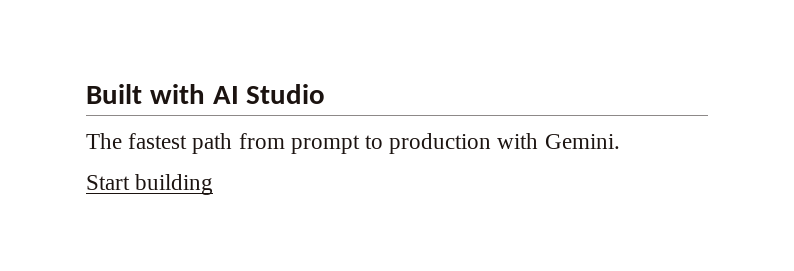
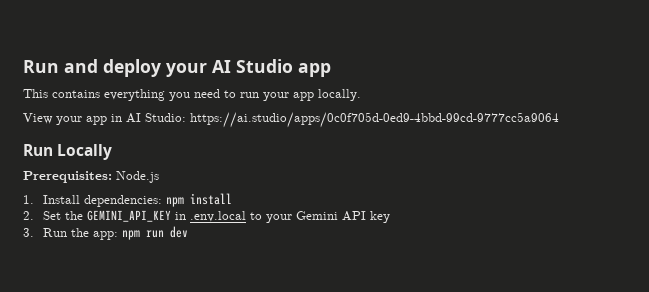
- Built with AI Studio
- The fastest path from prompt to production with Gemini.
- Start building
+ Run and deploy your AI Studio app
+ This contains everything you need to run your app locally.
+ View your app in AI Studio: https://ai.studio/apps/0c0f705d-0ed9-4bbd-99cd-9777cc5a9064
+ Run Locally
+ Prerequisites: Node.js
+ 1. Install dependencies: npm install
+ 2. Set the GEMINI_API_KEY in .env.local to your Gemini API key
+ 3. Run the app: npm run dev

